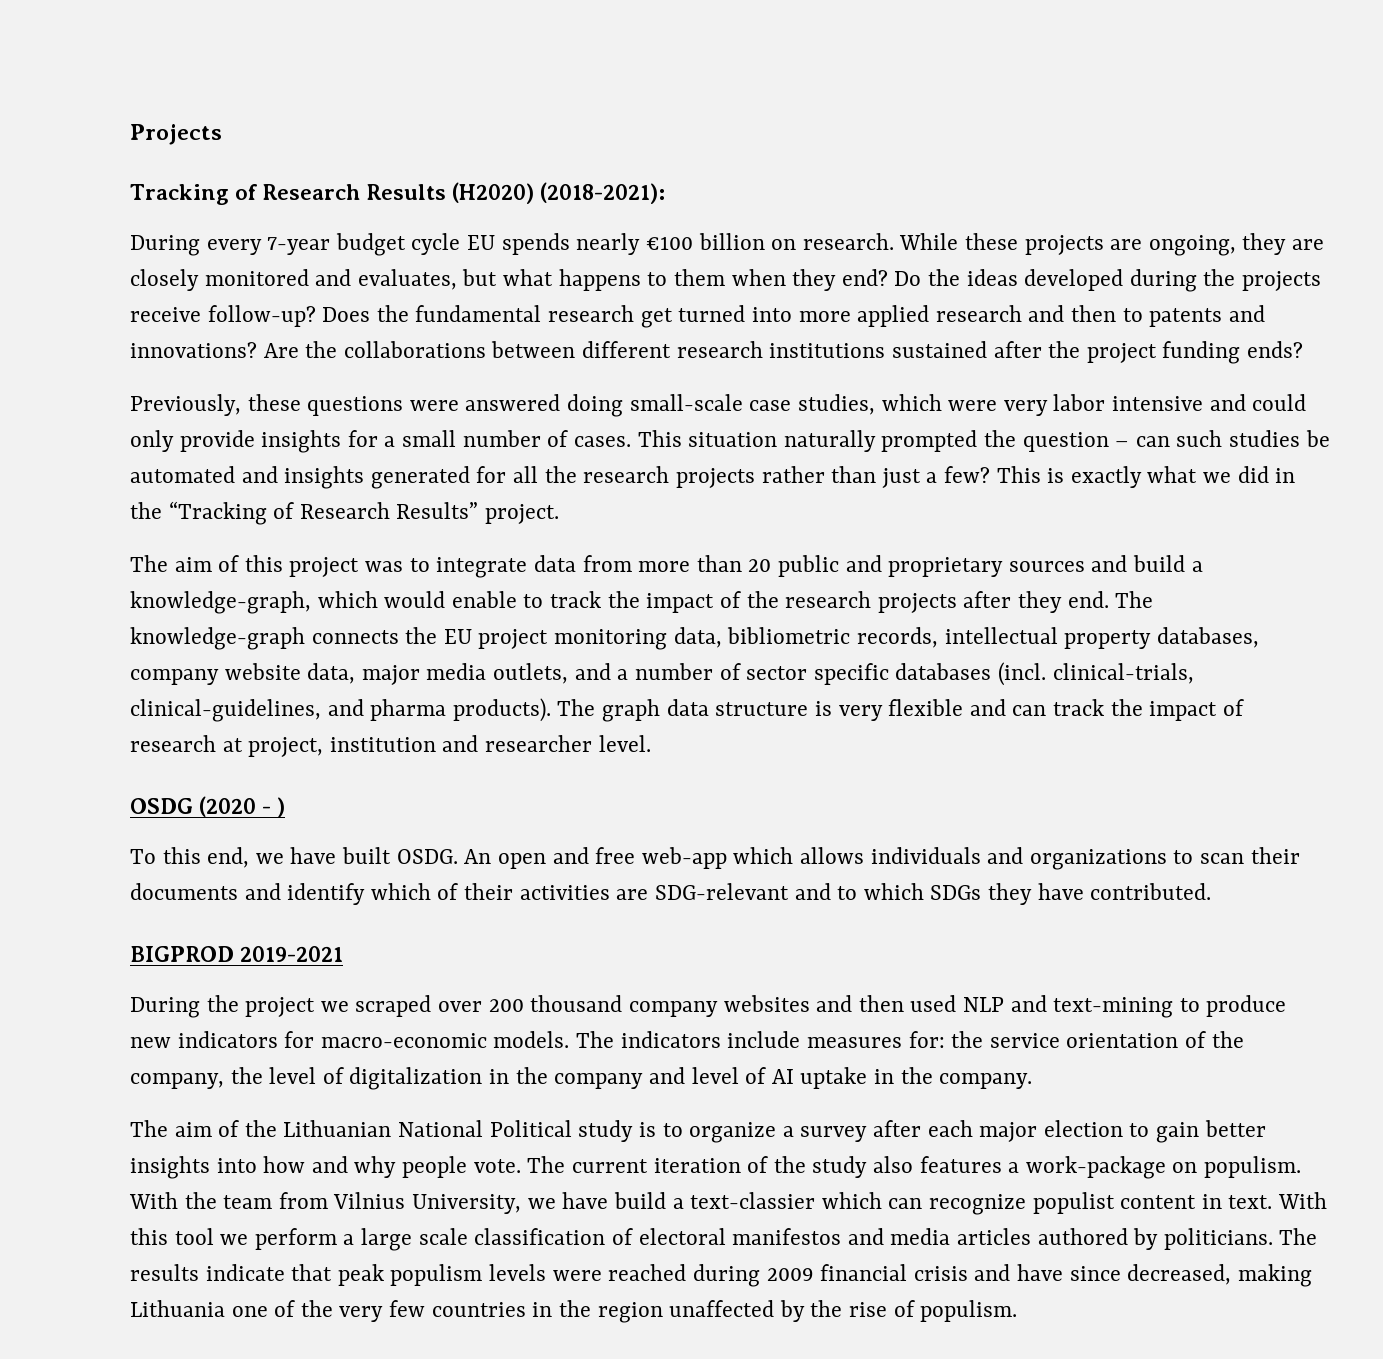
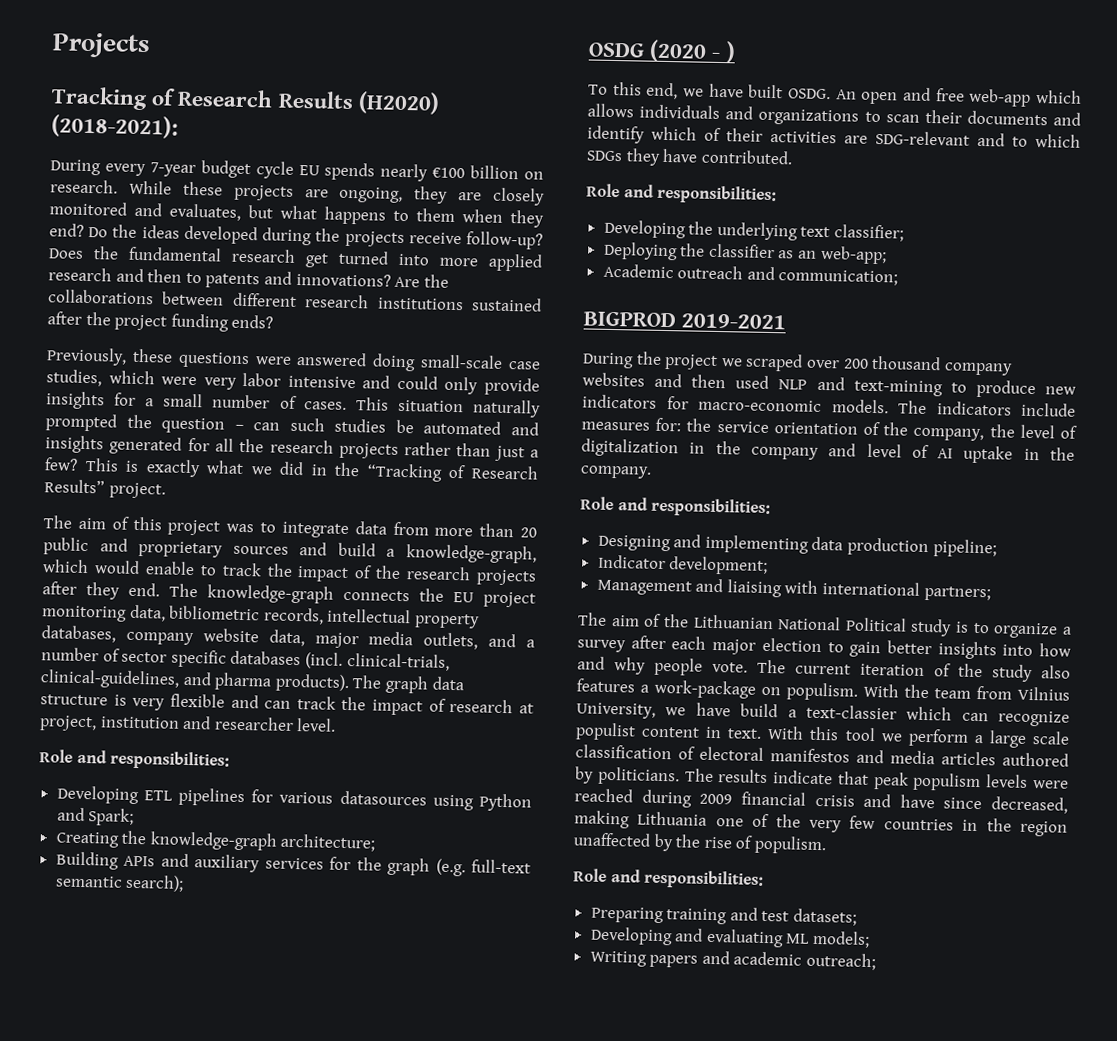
  The graph data structure is very flexible and can track the impact of research at project, institution and researcher level.
+ Role and responsibilities:
+ Developing ETL pipelines for various datasources using Python and Spark;
+ Creating the knowledge-graph architecture;
+ Building APIs and auxiliary services for the graph (e.g. full-text semantic search);
  An open and free web-app which allows individuals and organizations to scan their documents and identify which of their activities are SDG-relevant and to which SDGs they have contributed.
+ Role and responsibilities:
+ Developing the underlying text classifier;
+ Deploying the classifier as an web-app;
+ Academic outreach and communication;
  The indicators include measures for: the service orientation of the company, the level of digitalization in the company and level of AI uptake in the company.
+ Role and responsibilities:
+ Designing and implementing data production pipeline;
+ Indicator development;
+ Management and liaising with international partners;
  The results indicate that peak populism levels were reached during 2009 financial crisis and have since decreased, making Lithuania one of the very few countries in the region unaffected by the rise of populism.
+ Role and responsibilities:
+ Preparing training and test datasets;
+ Developing and evaluating ML models;
+ Writing papers and academic outreach;

